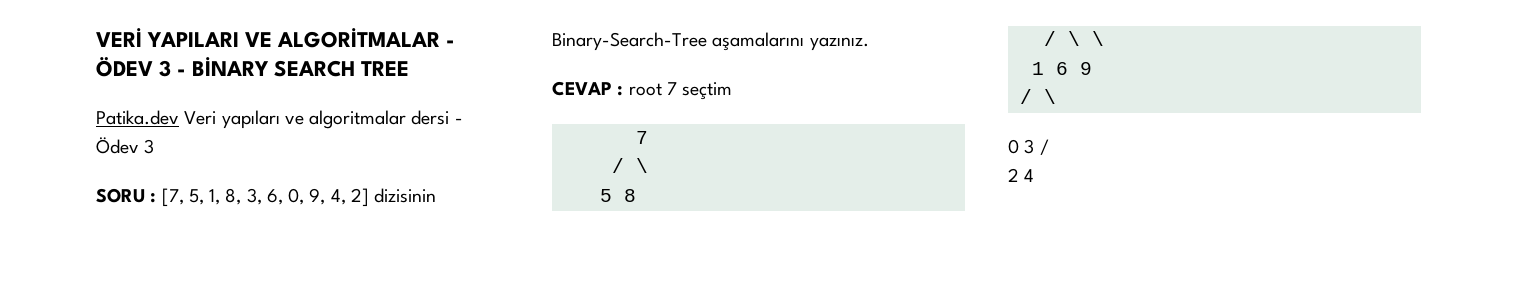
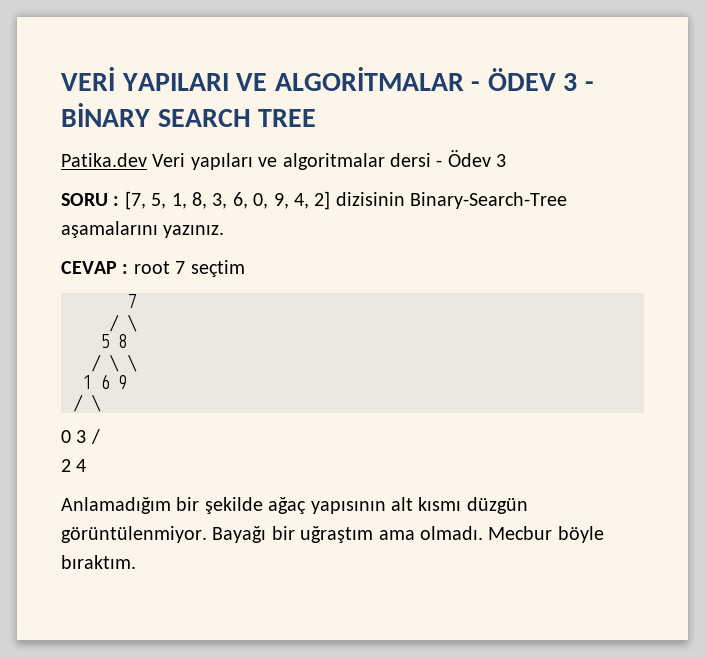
+ Anlamadığım bir şekilde ağaç yapısının alt kısmı düzgün görüntülenmiyor. Bayağı bir uğraştım ama olmadı. Mecbur böyle bıraktım.

